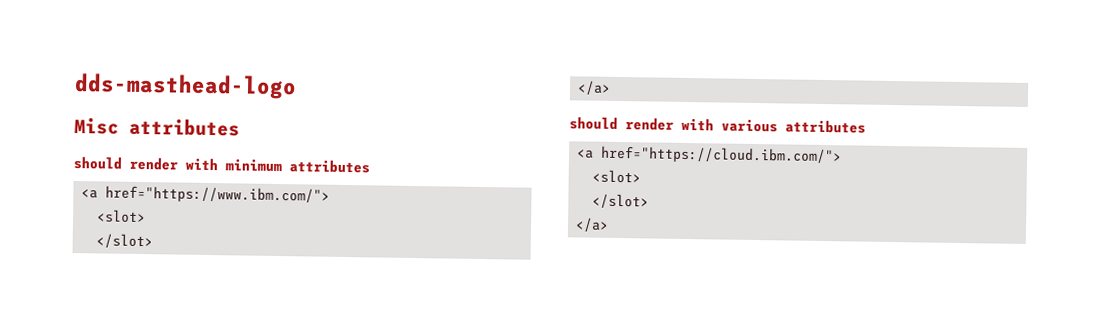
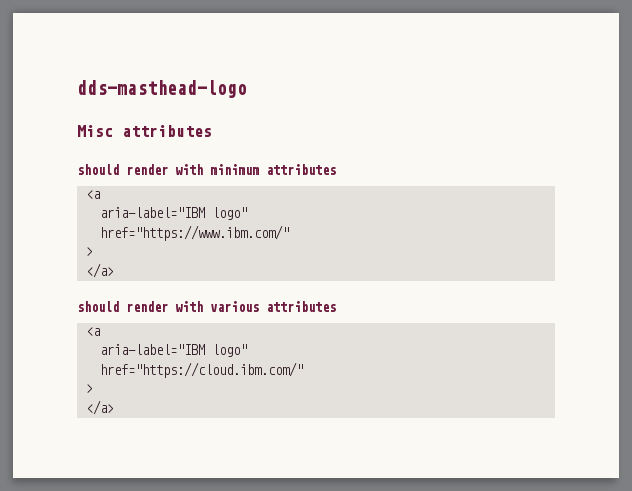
  should render with minimum attributes
- <a href="https://www.ibm.com/">
- <slot>
- </slot>
+ <a
+ aria-label="IBM logo"
+ href="https://www.ibm.com/"
+ >
  should render with various attributes
- <a href="https://cloud.ibm.com/">
- <slot>
- </slot>
+ <a
+ aria-label="IBM logo"
+ href="https://cloud.ibm.com/"
+ >

